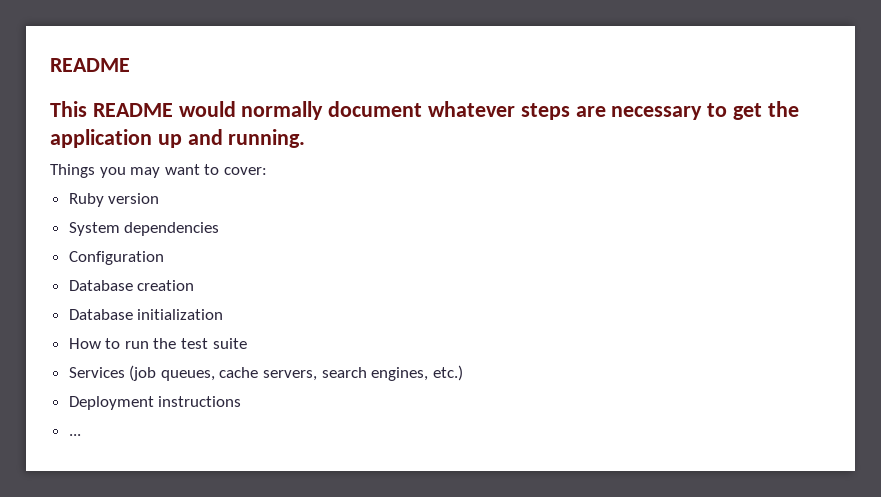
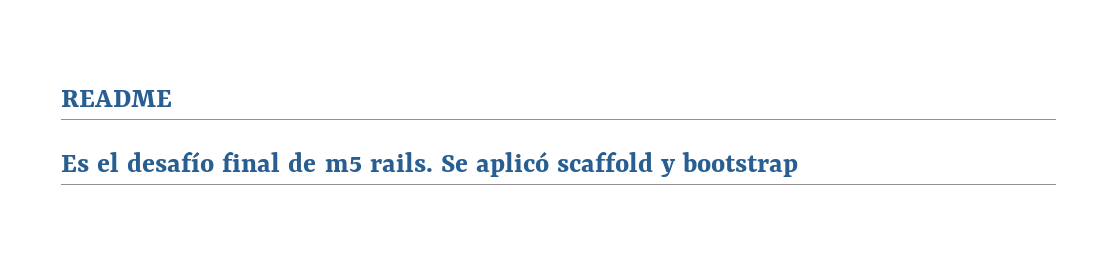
- This README would normally document whatever steps are necessary to get the application up and running.
- Things you may want to cover:
- Ruby version
- System dependencies
- Configuration
- Database creation
- Database initialization
- How to run the test suite
- Services (job queues, cache servers, search engines, etc.)
- Deployment instructions
- ...
+ Es el desafío final de m5 rails. Se aplicó scaffold y bootstrap

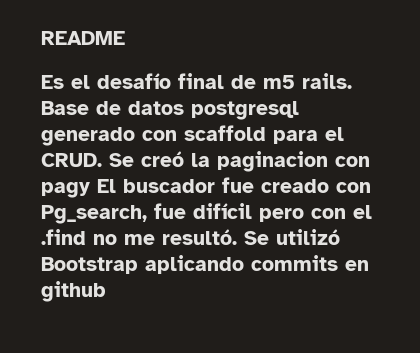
- Se aplicó scaffold y bootstrap
+ Base de datos postgresql generado con scaffold para el CRUD. Se creó la paginacion con pagy El buscador fue creado con Pg_search, fue difícil pero con el .find no me resultó. Se utilizó Bootstrap aplicando commits en github

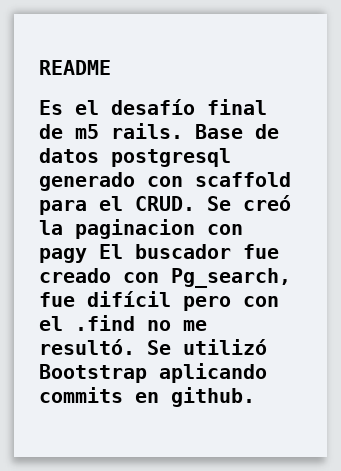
- Se utilizó Bootstrap aplicando commits en github
+ Se utilizó Bootstrap aplicando commits en github.

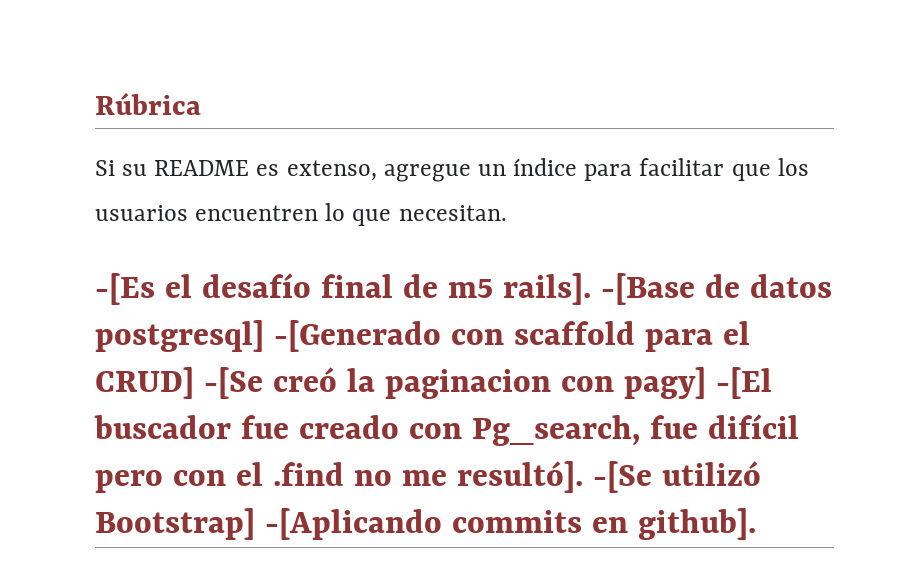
- README
- Es el desafío final de m5 rails. Base de datos postgresql generado con scaffold para el CRUD. Se creó la paginacion con pagy El buscador fue creado con Pg_search, fue difícil pero con el .find no me resultó. Se utilizó Bootstrap aplicando commits en github.
+ Rúbrica
+ Si su README es extenso, agregue un índice para facilitar que los usuarios encuentren lo que necesitan.
+ -[Es el desafío final de m5 rails]. -[Base de datos postgresql] -[Generado con scaffold para el CRUD] -[Se creó la paginacion con pagy] -[El buscador fue creado con Pg_search, fue difícil pero con el .find no me resultó]. -[Se utilizó Bootstrap] -[Aplicando commits en github].

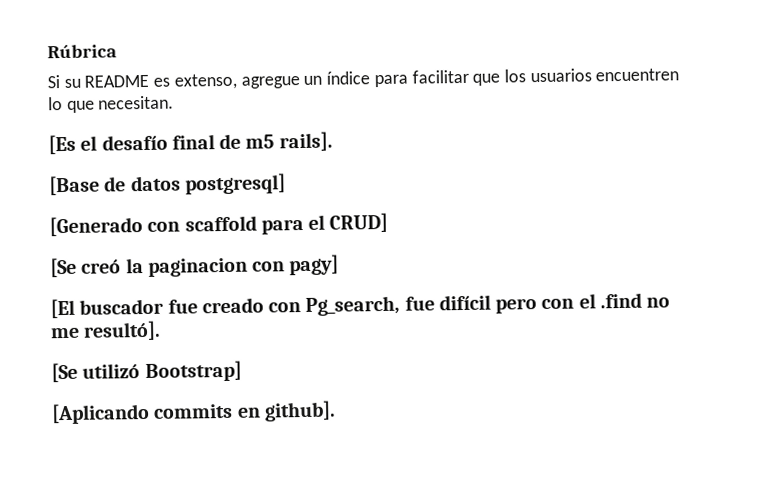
- -[Es el desafío final de m5 rails]. -[Base de datos postgresql] -[Generado con scaffold para el CRUD] -[Se creó la paginacion con pagy] -[El buscador fue creado con Pg_search, fue difícil pero con el .find no me resultó]. -[Se utilizó Bootstrap] -[Aplicando commits en github].
+ [Es el desafío final de m5 rails].
+ [Base de datos postgresql]
+ [Generado con scaffold para el CRUD]
+ [Se creó la paginacion con pagy]
+ [El buscador fue creado con Pg_search, fue difícil pero con el .find no me resultó].
+ [Se utilizó Bootstrap]
+ [Aplicando commits en github].

